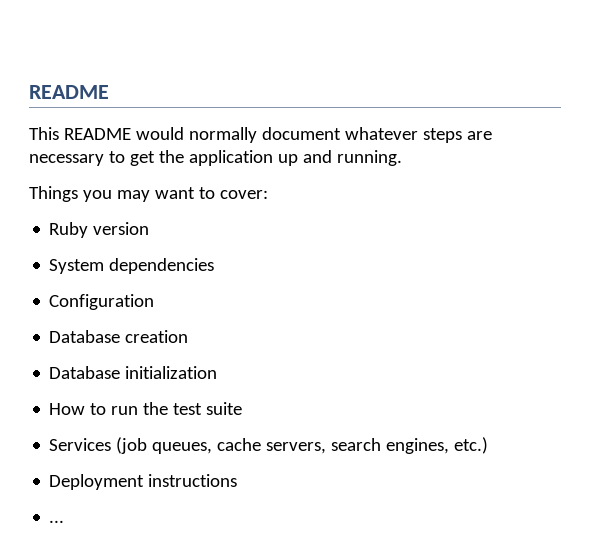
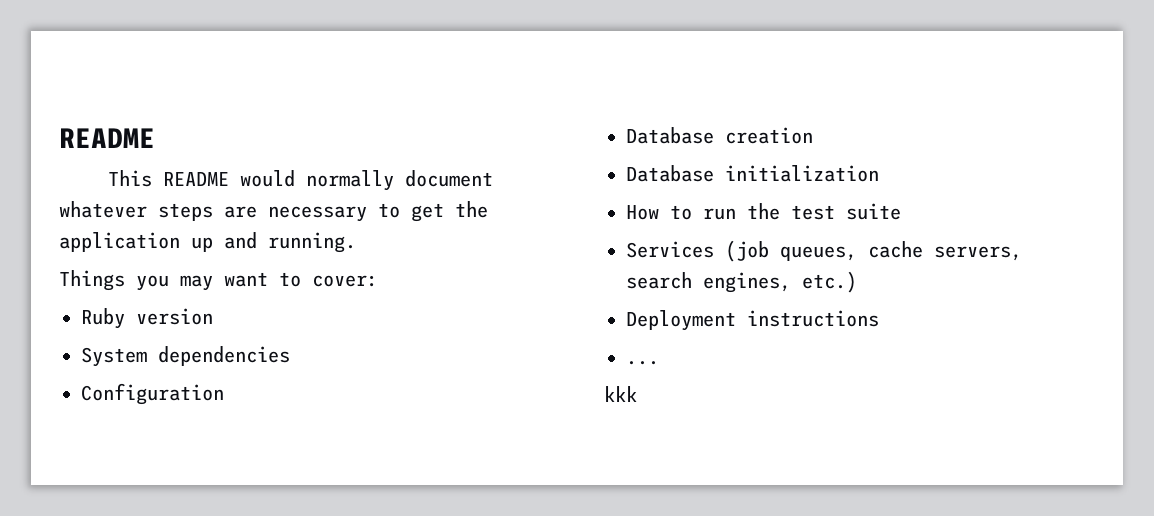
+ kkk

